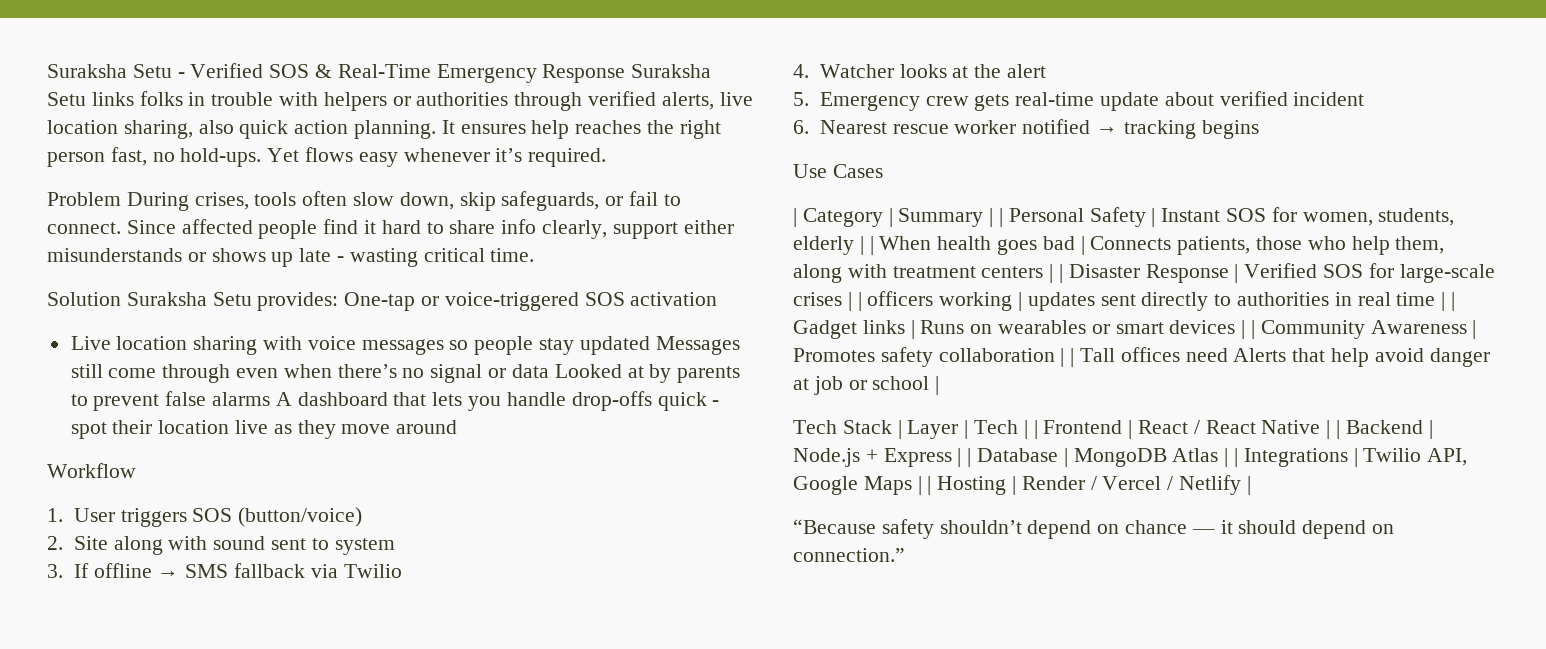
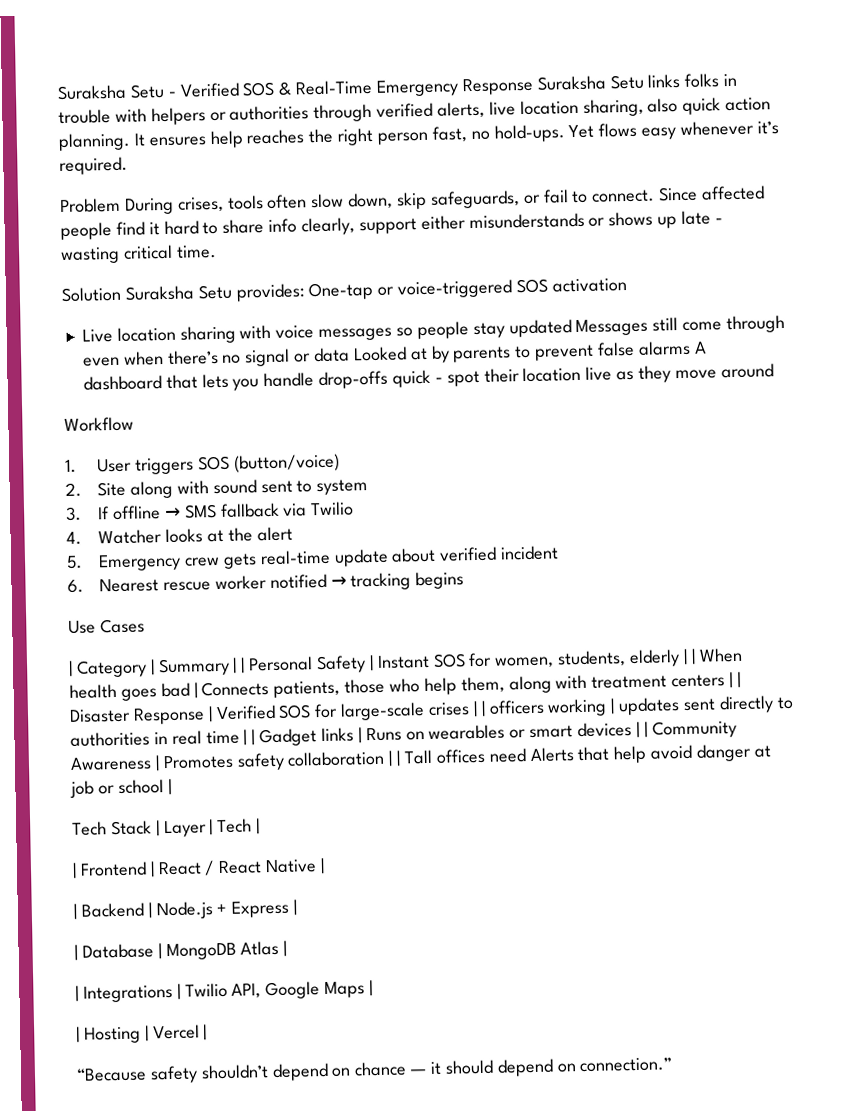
- Tech Stack | Layer | Tech | | Frontend | React / React Native | | Backend | Node.js + Express | | Database | MongoDB Atlas | | Integrations | Twilio API, Google Maps | | Hosting | Render / Vercel / Netlify |
+ Tech Stack | Layer | Tech |
+ | Frontend | React / React Native |
+ | Backend | Node.js + Express |
+ | Database | MongoDB Atlas |
+ | Integrations | Twilio API, Google Maps |
+ | Hosting | Vercel |

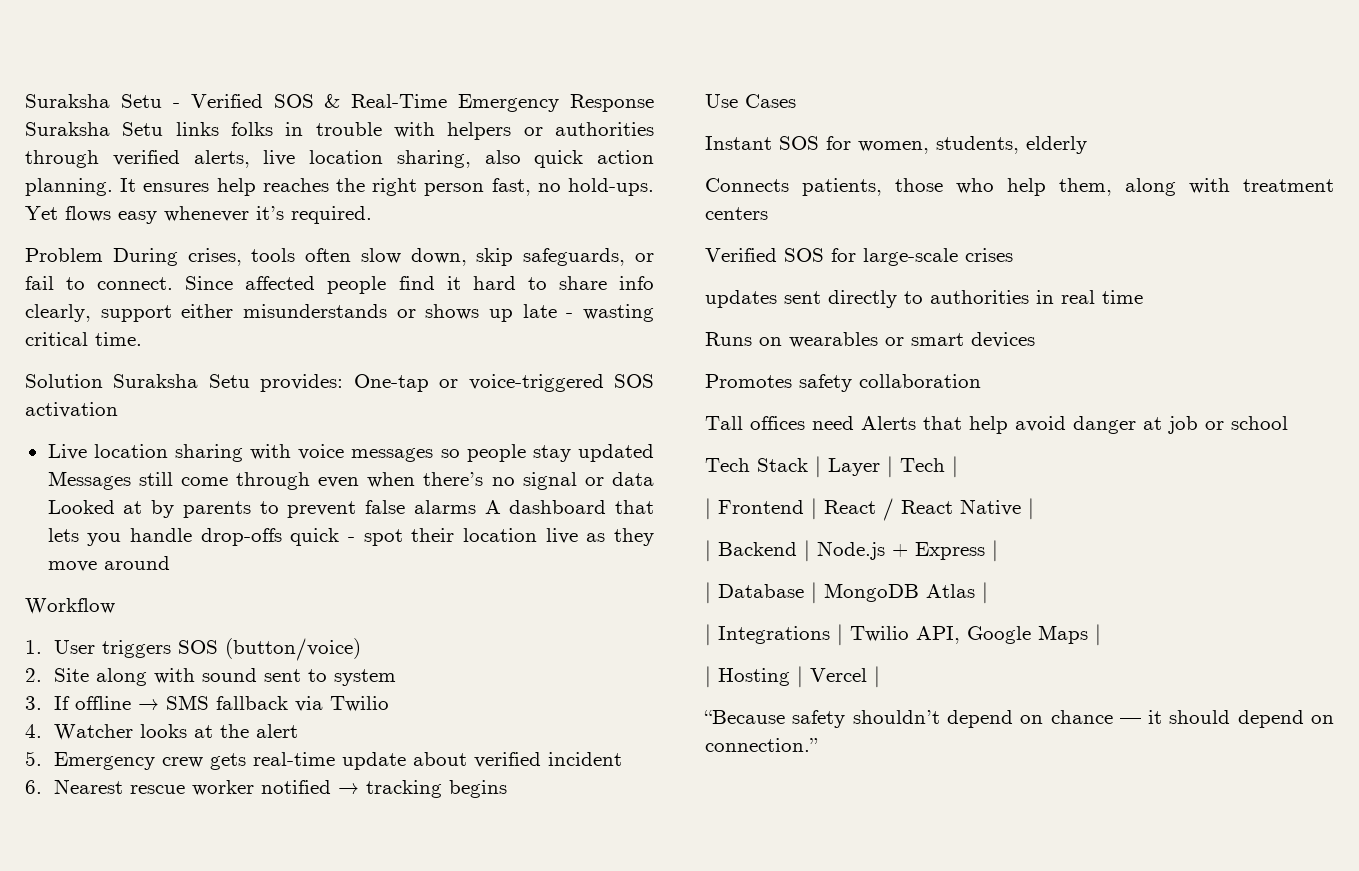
- | Category | Summary | | Personal Safety | Instant SOS for women, students, elderly | | When health goes bad | Connects patients, those who help them, along with treatment centers | | Disaster Response | Verified SOS for large-scale crises | | officers working | updates sent directly to authorities in real time | | Gadget links | Runs on wearables or smart devices | | Community Awareness | Promotes safety collaboration | | Tall offices need Alerts that help avoid danger at job or school |
+ Instant SOS for women, students, elderly
+ Connects patients, those who help them, along with treatment centers
+ Verified SOS for large-scale crises
+ updates sent directly to authorities in real time
+ Runs on wearables or smart devices
+ Promotes safety collaboration
+ Tall offices need Alerts that help avoid danger at job or school

